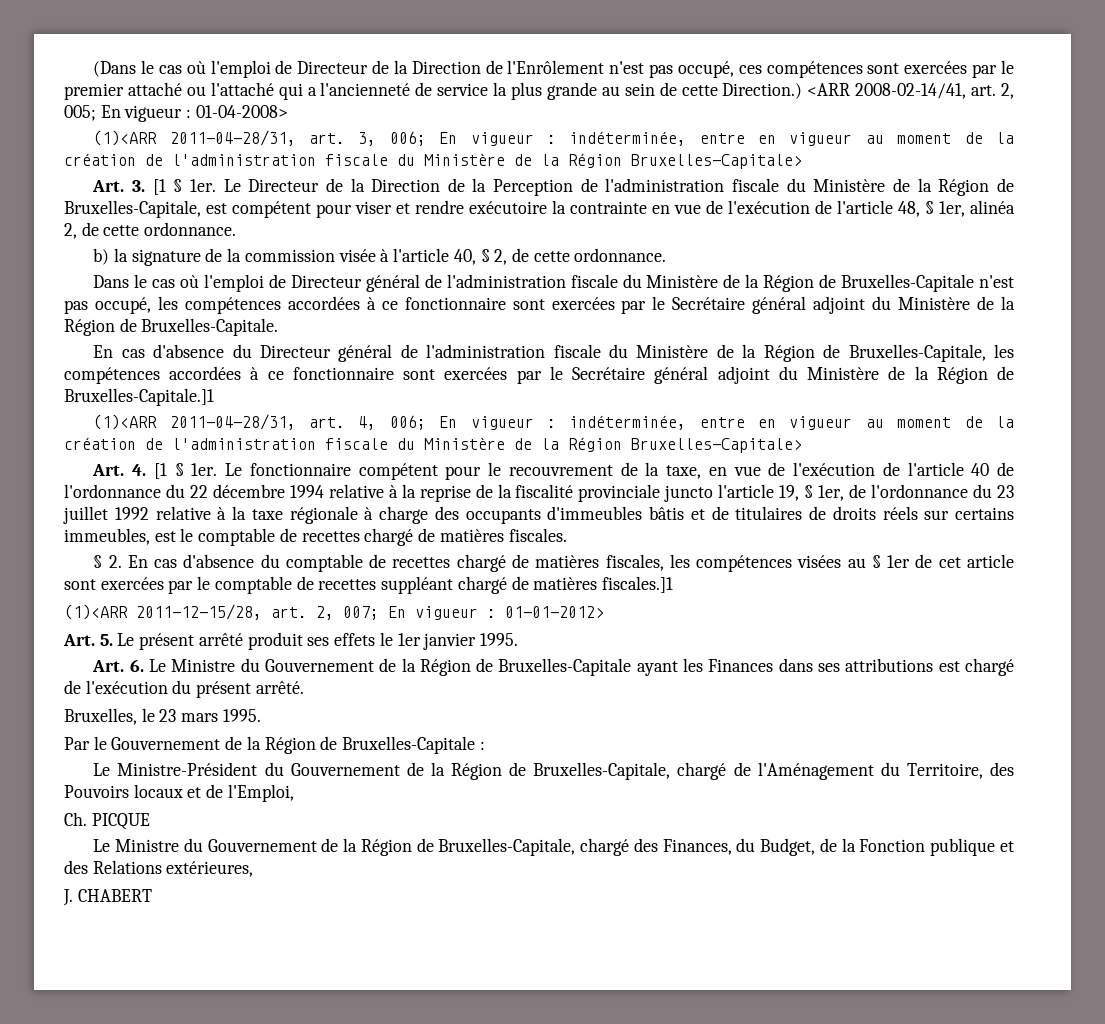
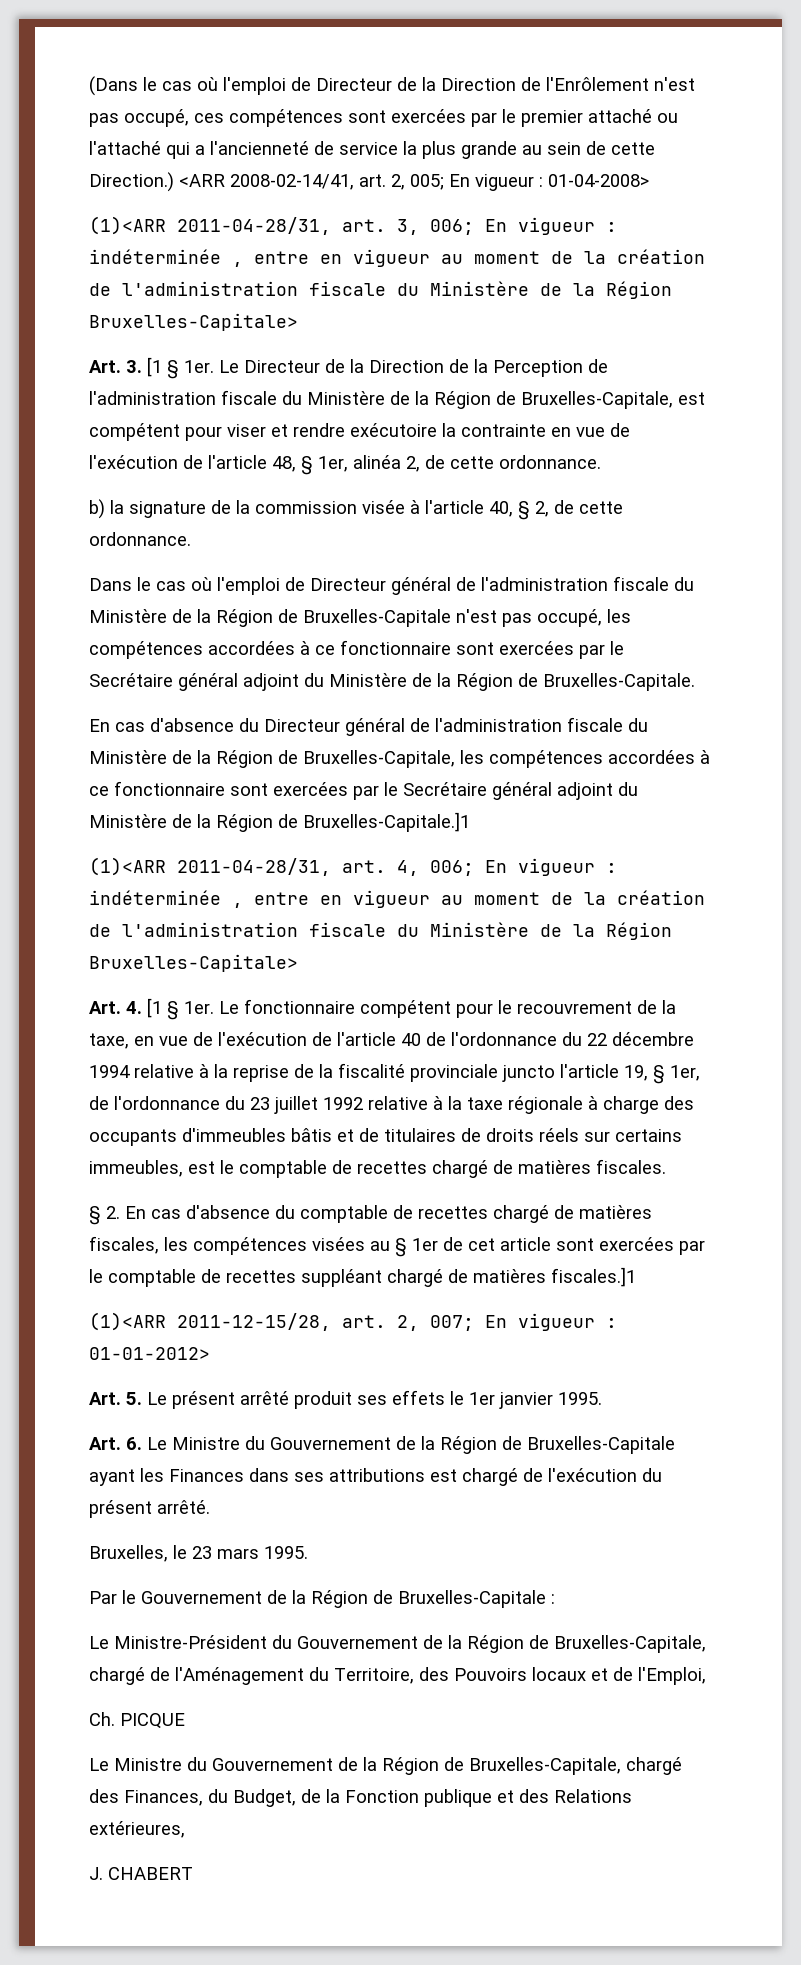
- (1)<ARR 2011-04-28/31, art. 3, 006; En vigueur : indéterminée, entre en vigueur au moment de la création de l'administration fiscale du Ministère de la Région Bruxelles-Capitale>
+ (1)<ARR 2011-04-28/31, art. 3, 006; En vigueur : indéterminée , entre en vigueur au moment de la création de l'administration fiscale du Ministère de la Région Bruxelles-Capitale>
- (1)<ARR 2011-04-28/31, art. 4, 006; En vigueur : indéterminée, entre en vigueur au moment de la création de l'administration fiscale du Ministère de la Région Bruxelles-Capitale>
+ (1)<ARR 2011-04-28/31, art. 4, 006; En vigueur : indéterminée , entre en vigueur au moment de la création de l'administration fiscale du Ministère de la Région Bruxelles-Capitale>

